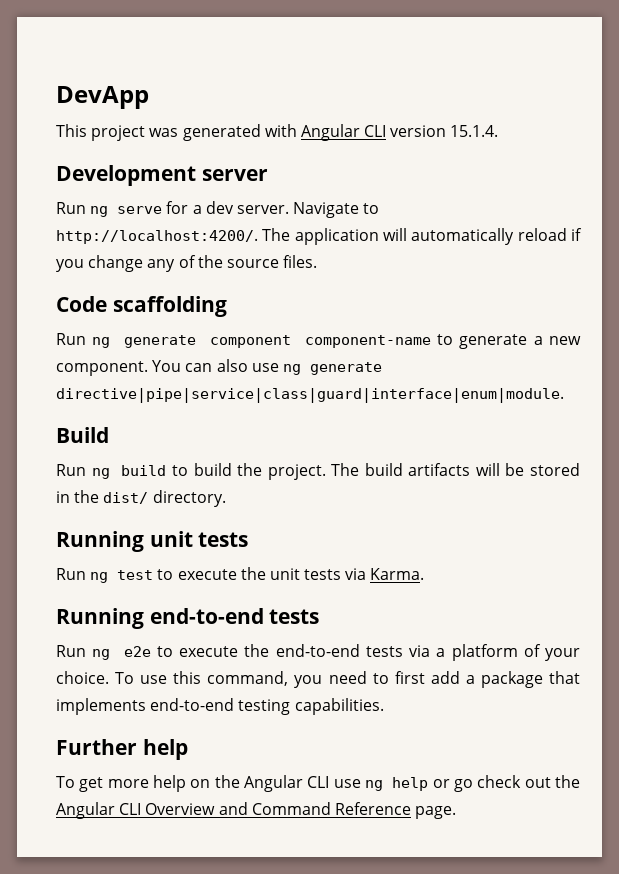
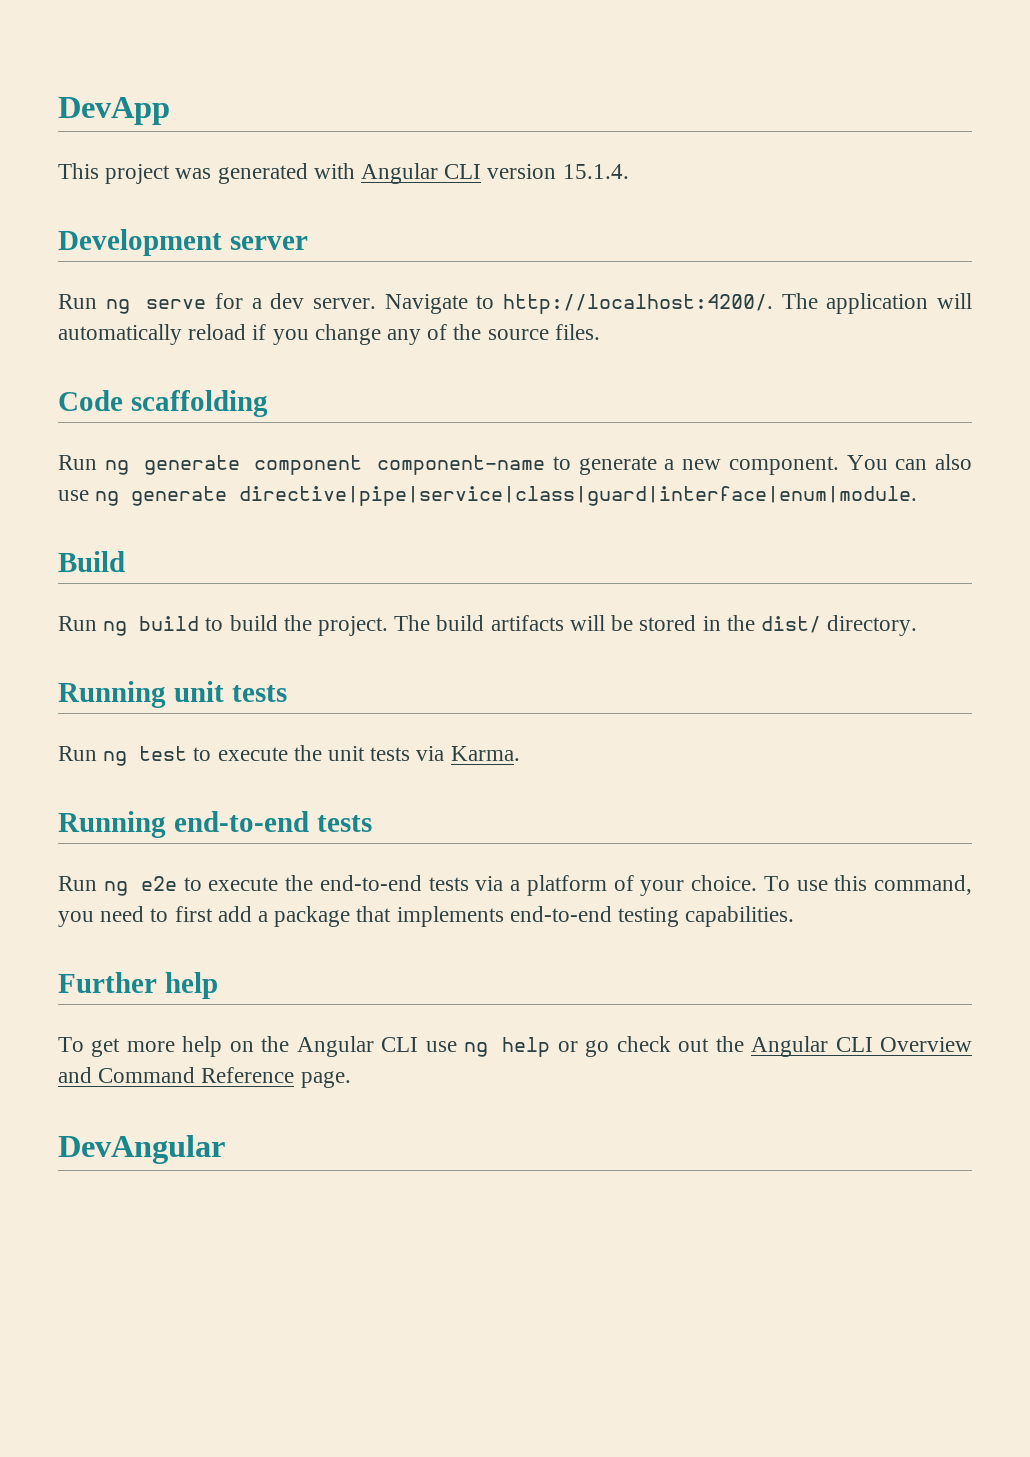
+ DevAngular

